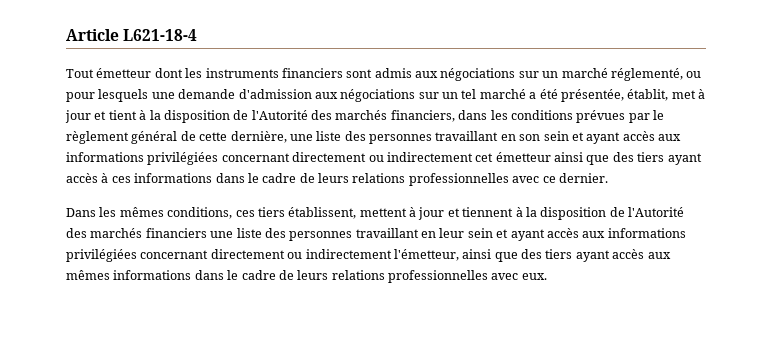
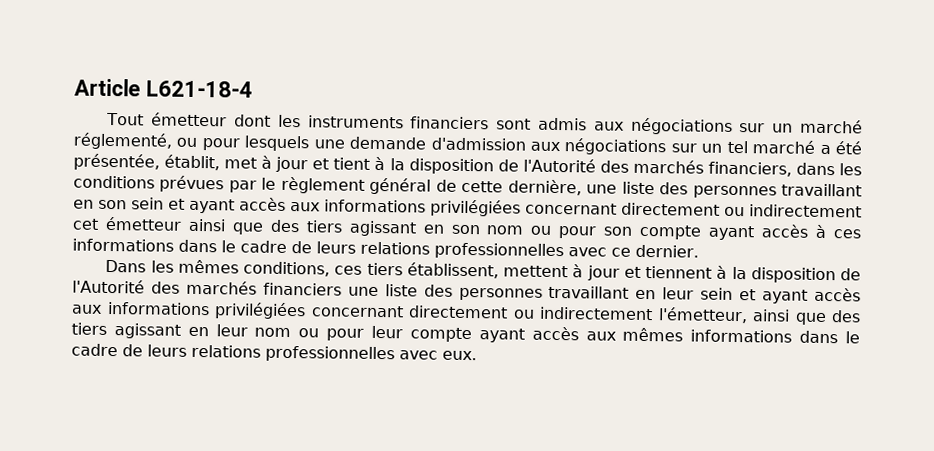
- Tout émetteur dont les instruments financiers sont admis aux négociations sur un marché réglementé, ou pour lesquels une demande d'admission aux négociations sur un tel marché a été présentée, établit, met à jour et tient à la disposition de l'Autorité des marchés financiers, dans les conditions prévues par le règlement général de cette dernière, une liste des personnes travaillant en son sein et ayant accès aux informations privilégiées concernant directement ou indirectement cet émetteur ainsi que des tiers ayant accès à ces informations dans le cadre de leurs relations professionnelles avec ce dernier.
+ Tout émetteur dont les instruments financiers sont admis aux négociations sur un marché réglementé, ou pour lesquels une demande d'admission aux négociations sur un tel marché a été présentée, établit, met à jour et tient à la disposition de l'Autorité des marchés financiers, dans les conditions prévues par le règlement général de cette dernière, une liste des personnes travaillant en son sein et ayant accès aux informations privilégiées concernant directement ou indirectement cet émetteur ainsi que des tiers agissant en son nom ou pour son compte ayant accès à ces informations dans le cadre de leurs relations professionnelles avec ce dernier.
- Dans les mêmes conditions, ces tiers établissent, mettent à jour et tiennent à la disposition de l'Autorité des marchés financiers une liste des personnes travaillant en leur sein et ayant accès aux informations privilégiées concernant directement ou indirectement l'émetteur, ainsi que des tiers ayant accès aux mêmes informations dans le cadre de leurs relations professionnelles avec eux.
+ Dans les mêmes conditions, ces tiers établissent, mettent à jour et tiennent à la disposition de l'Autorité des marchés financiers une liste des personnes travaillant en leur sein et ayant accès aux informations privilégiées concernant directement ou indirectement l'émetteur, ainsi que des tiers agissant en leur nom ou pour leur compte ayant accès aux mêmes informations dans le cadre de leurs relations professionnelles avec eux.

